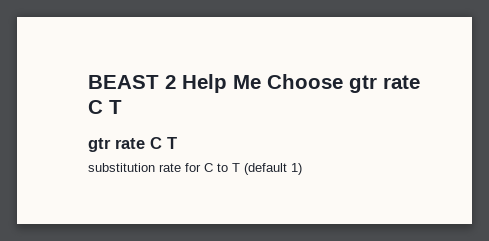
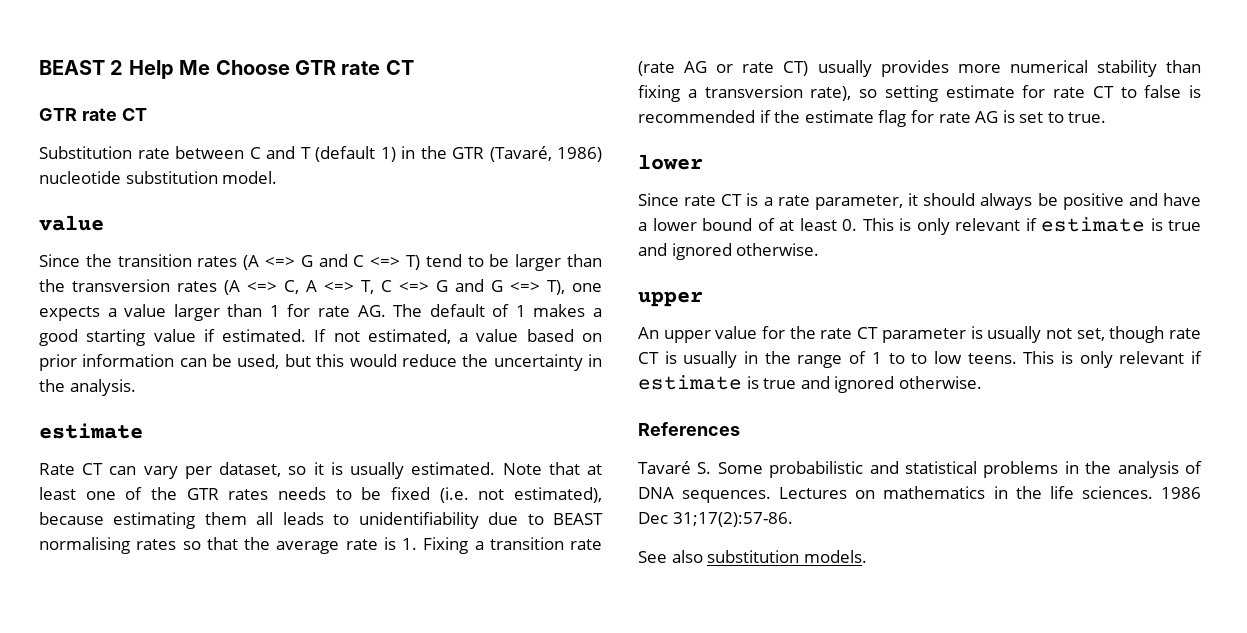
- BEAST 2 Help Me Choose gtr rate C T
- gtr rate C T
- substitution rate for C to T (default 1)
+ BEAST 2 Help Me Choose GTR rate CT
+ GTR rate CT
+ Substitution rate between C and T (default 1) in the GTR (Tavaré, 1986) nucleotide substitution model.
+ value
+ Since the transition rates (A <=> G and C <=> T) tend to be larger than the transversion rates (A <=> C, A <=> T, C <=> G and G <=> T), one expects a value larger than 1 for rate AG. The default of 1 makes a good starting value if estimated. If not estimated, a value based on prior information can be used, but this would reduce the uncertainty in the analysis.
+ estimate
+ Rate CT can vary per dataset, so it is usually estimated. Note that at least one of the GTR rates needs to be fixed (i.e. not estimated), because estimating them all leads to unidentifiability due to BEAST normalising rates so that the average rate is 1. Fixing a transition rate (rate AG or rate CT) usually provides more numerical stability than fixing a transversion rate), so setting estimate for rate CT to false is recommended if the estimate flag for rate AG is set to true.
+ lower
+ Since rate CT is a rate parameter, it should always be positive and have a lower bound of at least 0. This is only relevant if estimate is true and ignored otherwise.
+ upper
+ An upper value for the rate CT parameter is usually not set, though rate CT is usually in the range of 1 to to low teens. This is only relevant if estimate is true and ignored otherwise.
+ References
+ Tavaré S. Some probabilistic and statistical problems in the analysis of DNA sequences. Lectures on mathematics in the life sciences. 1986 Dec 31;17(2):57-86.
+ See also substitution models.

